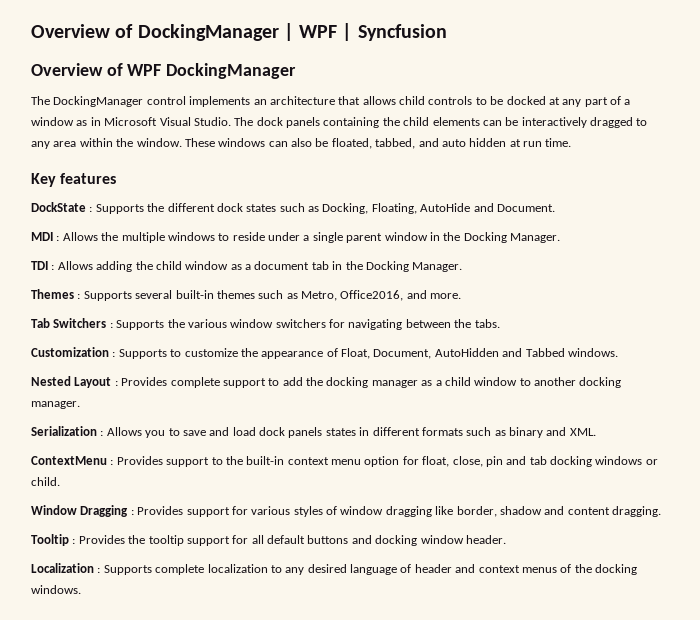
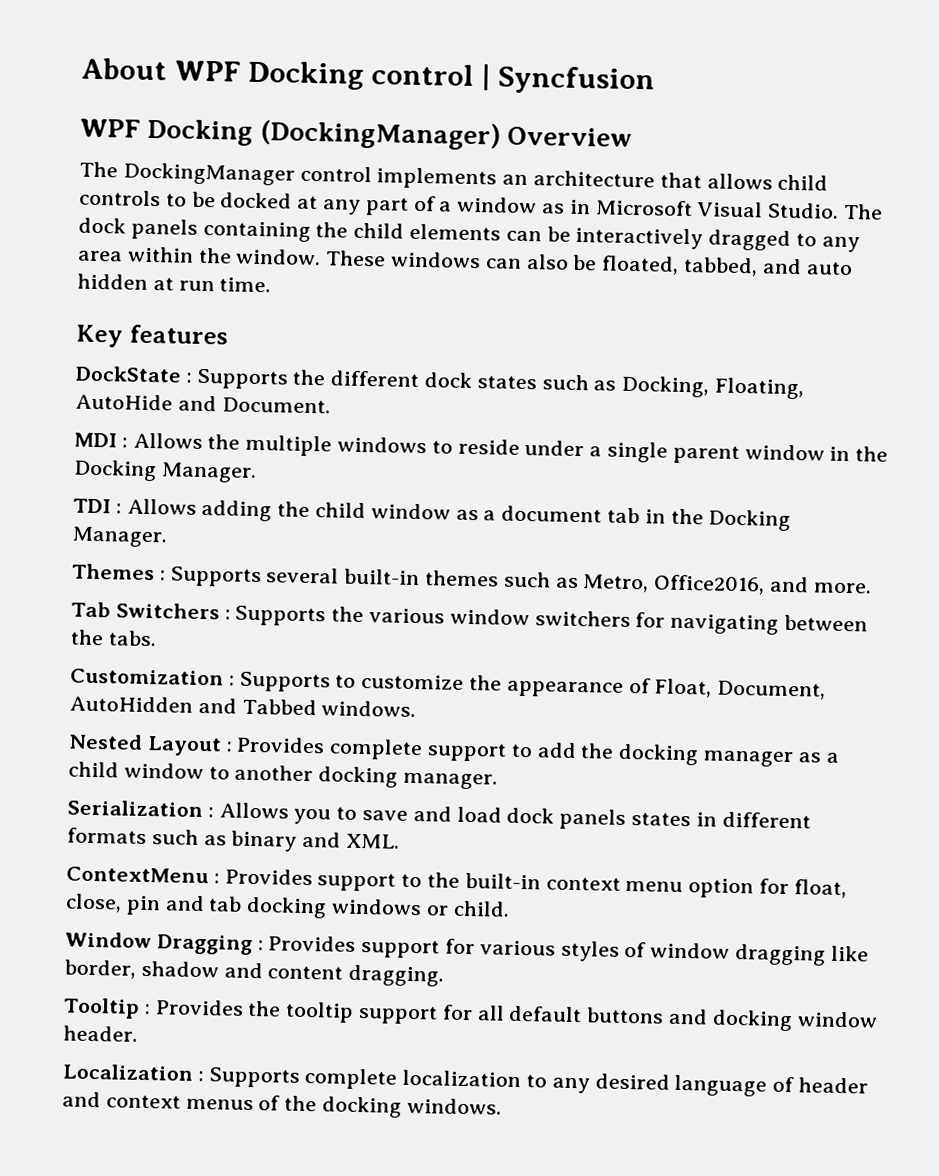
- Overview of DockingManager | WPF | Syncfusion
- Overview of WPF DockingManager
+ About WPF Docking control | Syncfusion
+ WPF Docking (DockingManager) Overview

